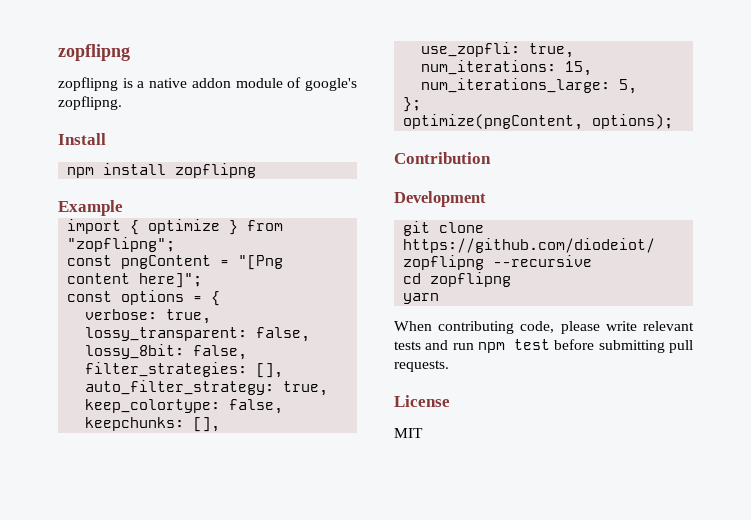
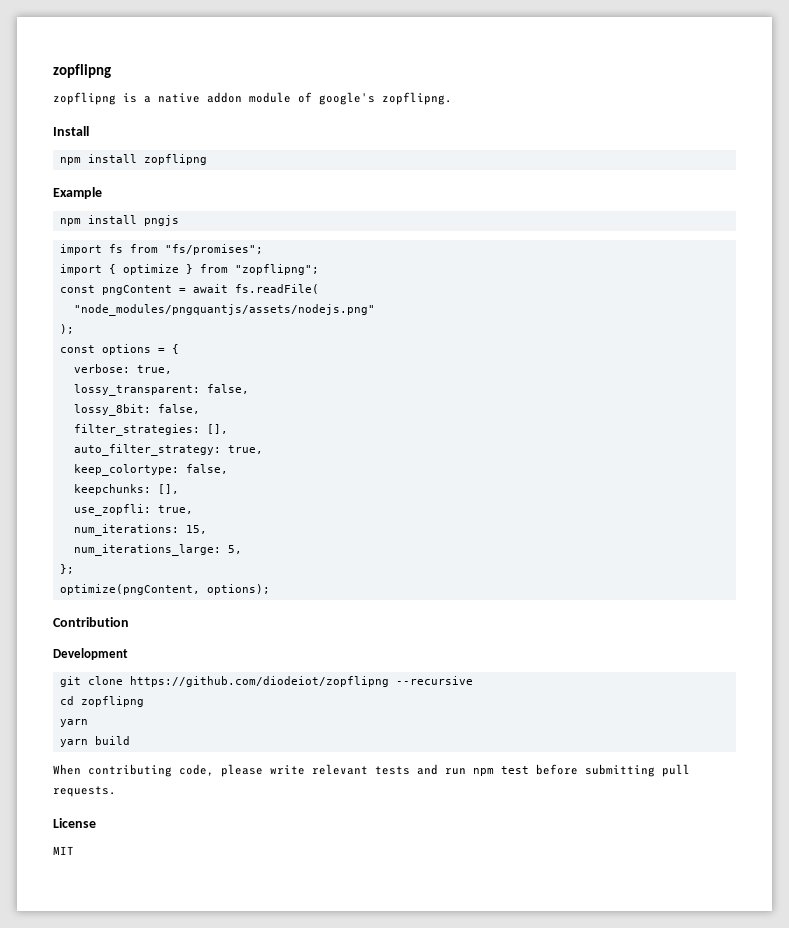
+ npm install pngjs
+ import fs from "fs/promises";
- const pngContent = "[Png content here]";
+ const pngContent = await fs.readFile(
+ "node_modules/pngquantjs/assets/nodejs.png"
+ );
+ yarn build

